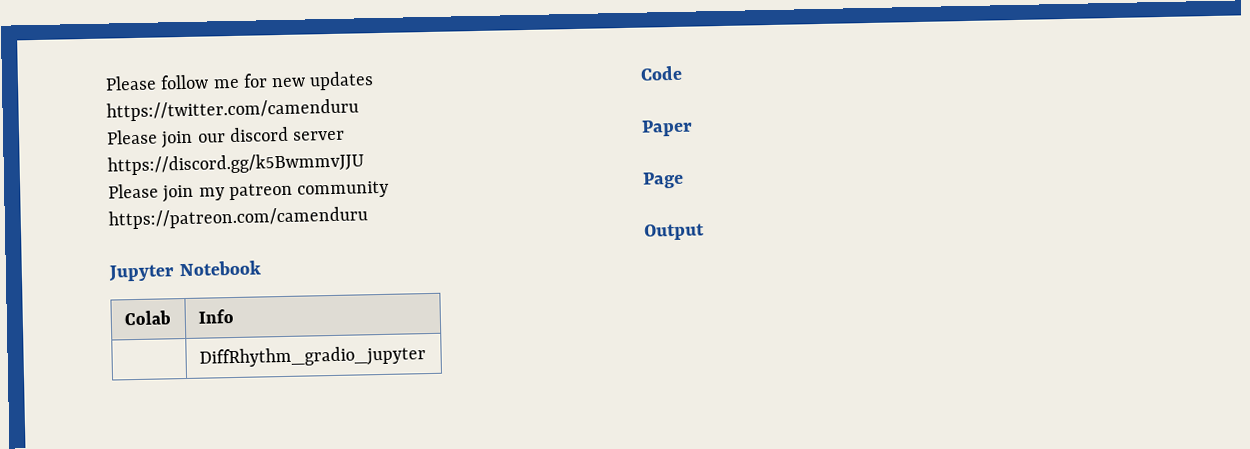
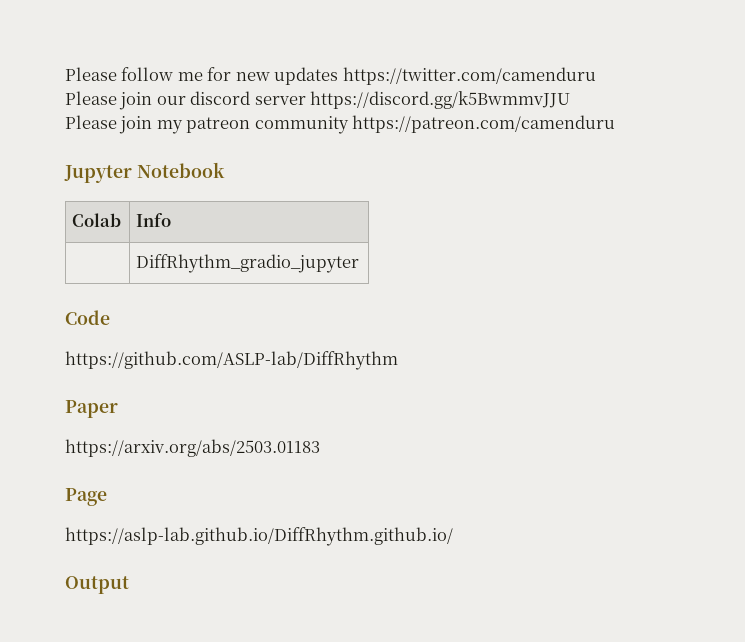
+ https://github.com/ASLP-lab/DiffRhythm
+ https://arxiv.org/abs/2503.01183
+ https://aslp-lab.github.io/DiffRhythm.github.io/

